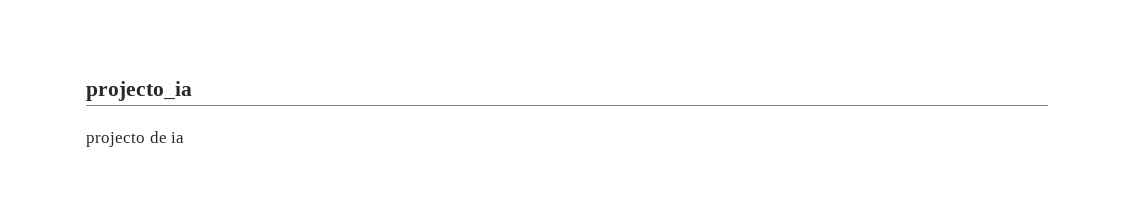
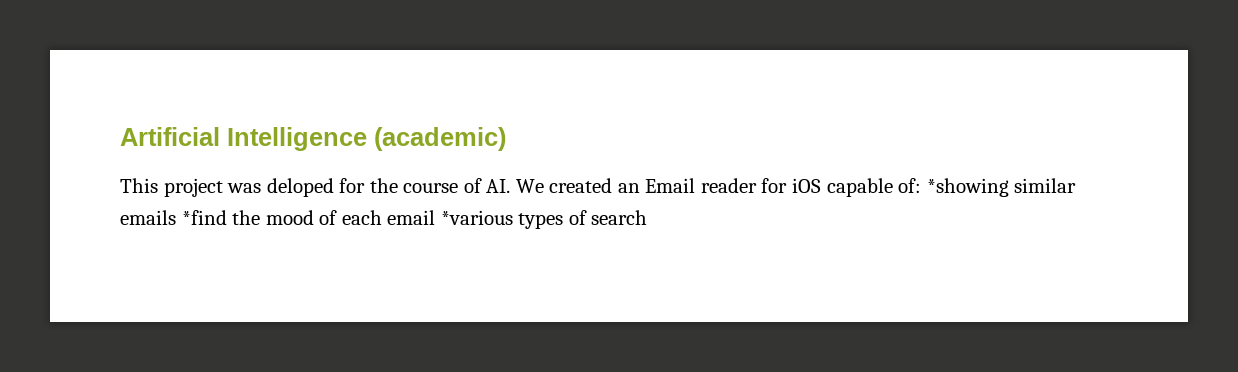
- projecto_ia
- projecto de ia
+ Artificial Intelligence (academic)
+ This project was deloped for the course of AI. We created an Email reader for iOS capable of: *showing similar emails *find the mood of each email *various types of search

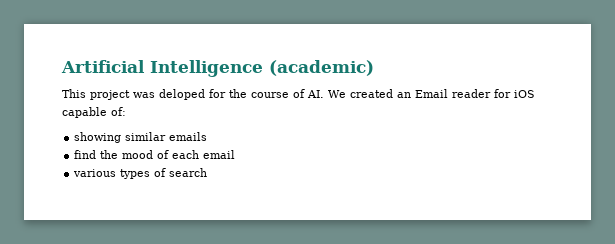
- This project was deloped for the course of AI. We created an Email reader for iOS capable of: *showing similar emails *find the mood of each email *various types of search
+ This project was deloped for the course of AI. We created an Email reader for iOS capable of:
+ showing similar emails
+ find the mood of each email
+ various types of search

